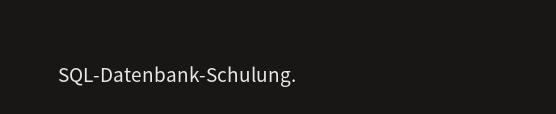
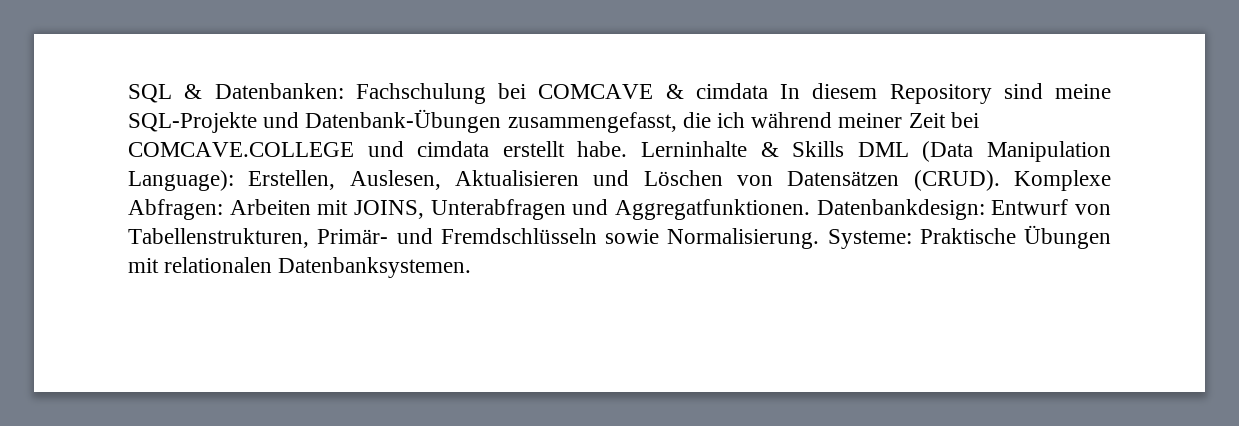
- SQL-Datenbank-Schulung.
+ SQL & Datenbanken: Fachschulung bei COMCAVE & cimdata In diesem Repository sind meine SQL-Projekte und Datenbank-Übungen zusammengefasst, die ich während meiner Zeit bei COMCAVE.COLLEGE und cimdata erstellt habe. Lerninhalte & Skills DML (Data Manipulation Language): Erstellen, Auslesen, Aktualisieren und Löschen von Datensätzen (CRUD). Komplexe Abfragen: Arbeiten mit JOINS, Unterabfragen und Aggregatfunktionen. Datenbankdesign: Entwurf von Tabellenstrukturen, Primär- und Fremdschlüsseln sowie Normalisierung. Systeme: Praktische Übungen mit relationalen Datenbanksystemen.

